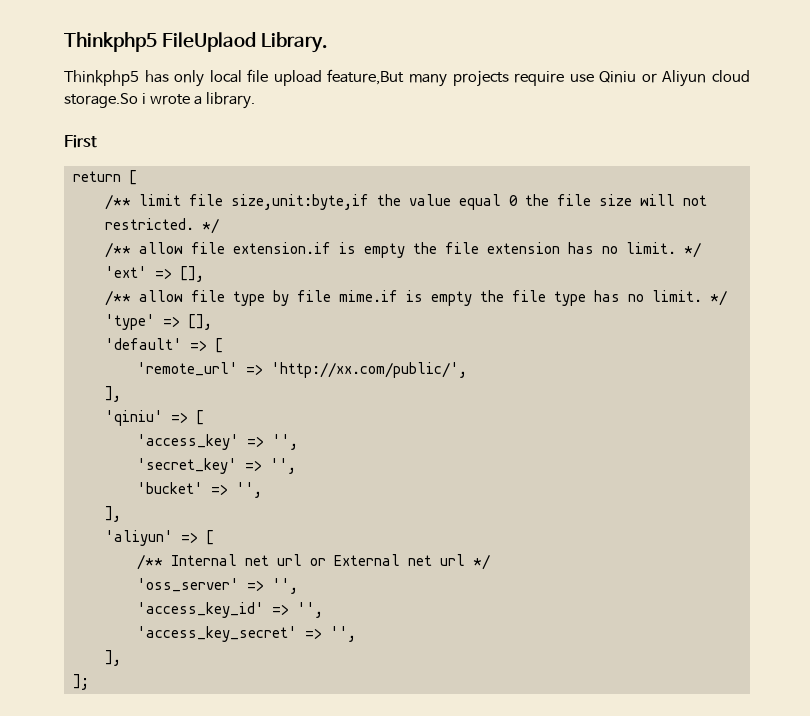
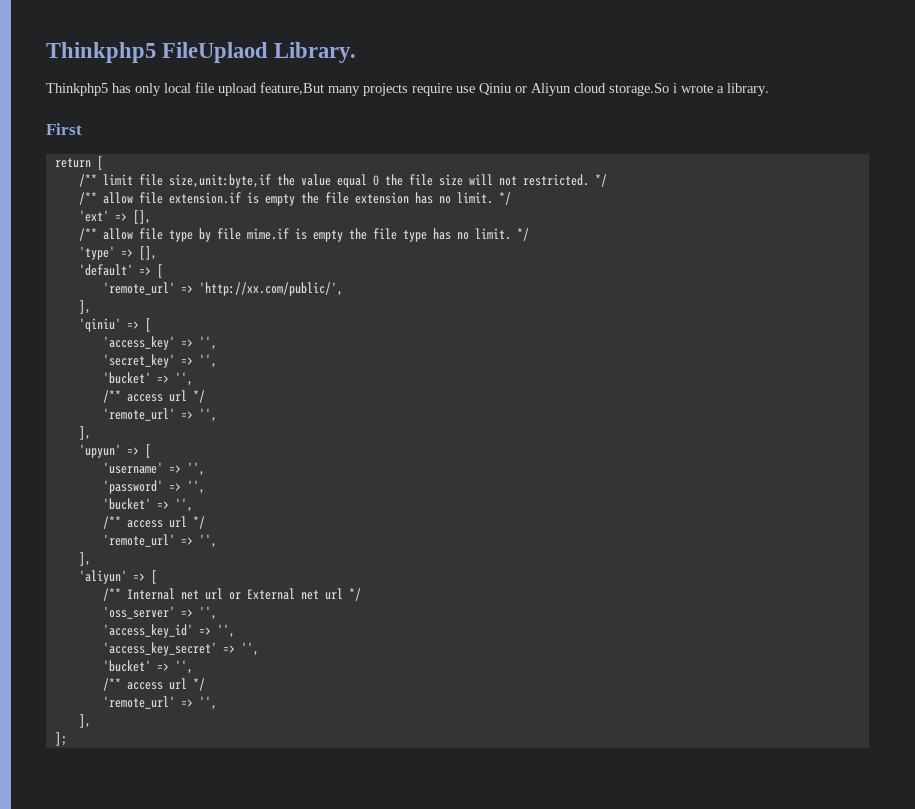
  'secret_key' => '',
  'bucket' => '',
+ /** access url */
+ 'remote_url' => '',
+ ],
+ 'upyun' => [
+ 'username' => '',
+ 'password' => '',
+ 'bucket' => '',
+ /** access url */
+ 'remote_url' => '',
  'access_key_secret' => '',
+ 'bucket' => '',
+ /** access url */
+ 'remote_url' => '',

